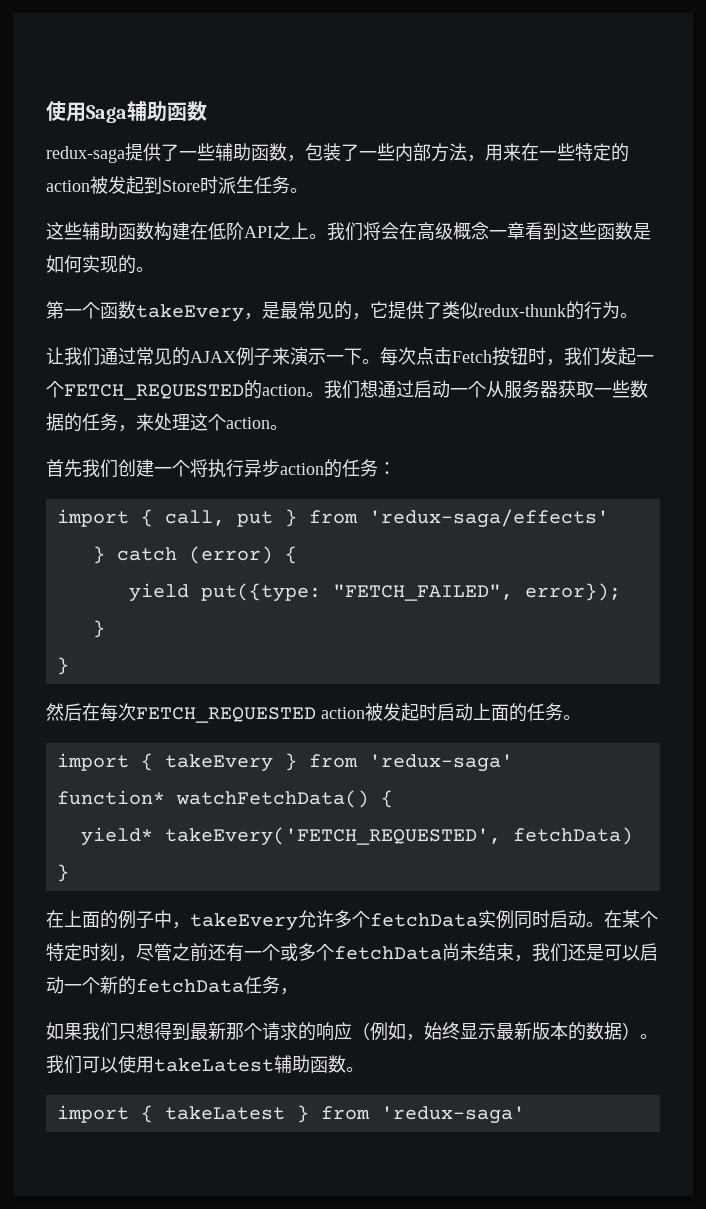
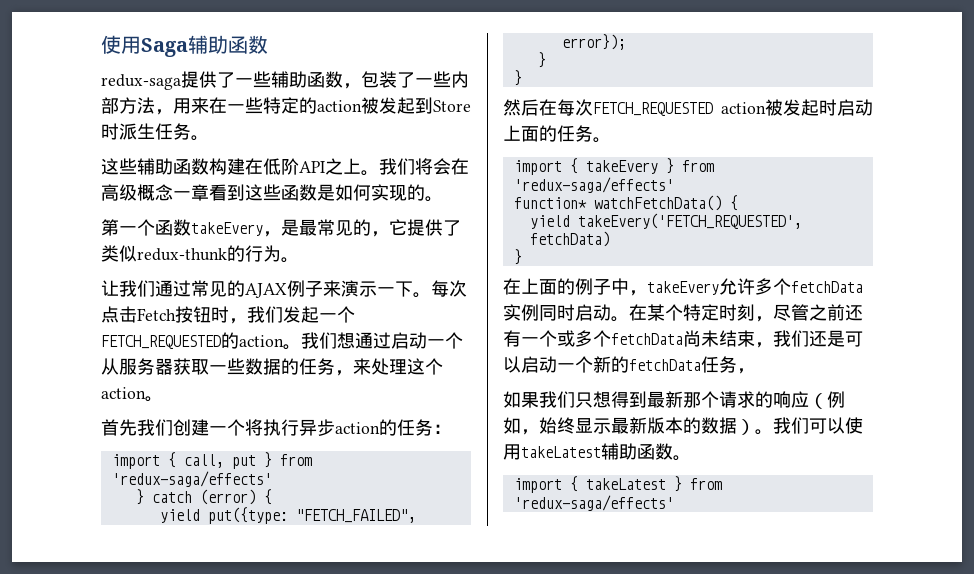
- import { takeEvery } from 'redux-saga'
+ import { takeEvery } from 'redux-saga/effects'
- yield* takeEvery('FETCH_REQUESTED', fetchData)
+ yield takeEvery('FETCH_REQUESTED', fetchData)
- import { takeLatest } from 'redux-saga'
+ import { takeLatest } from 'redux-saga/effects'

